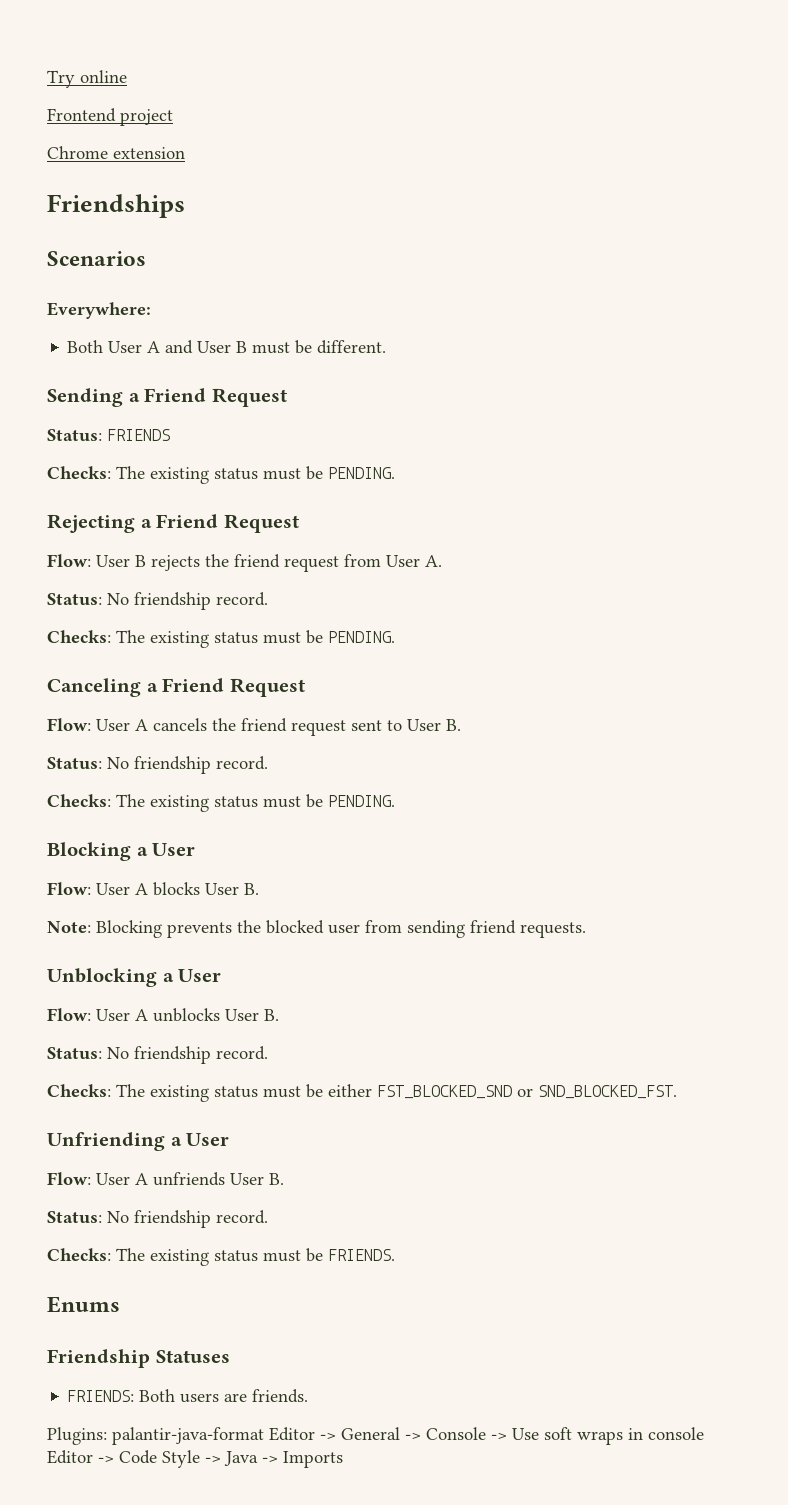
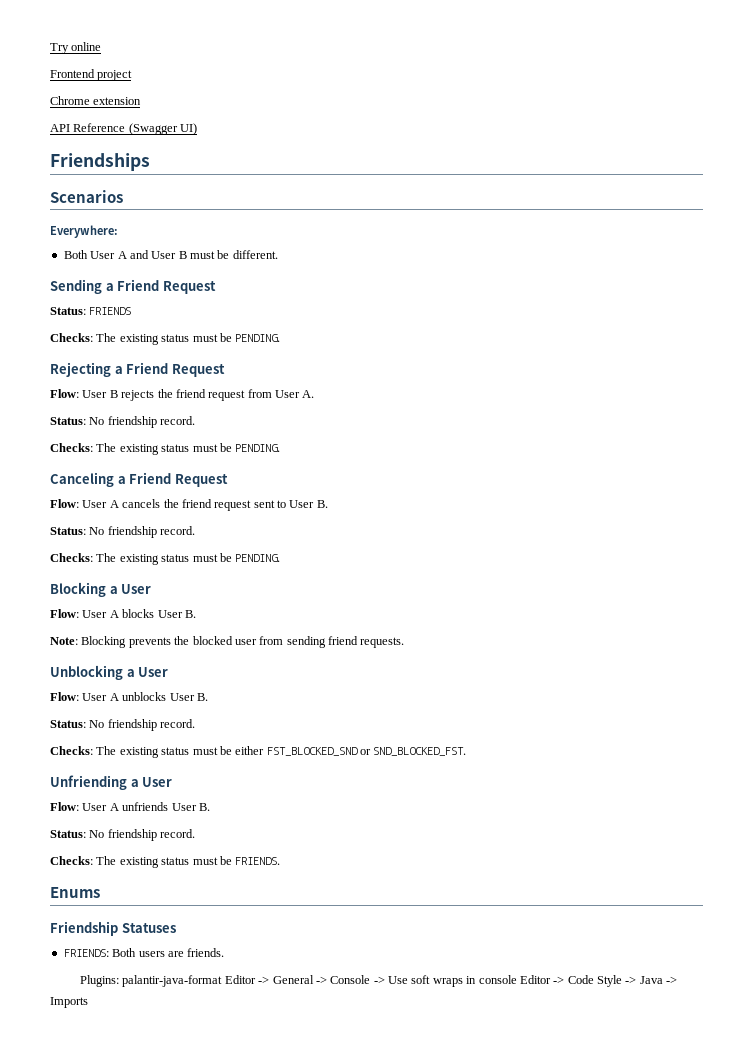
+ API Reference (Swagger UI)

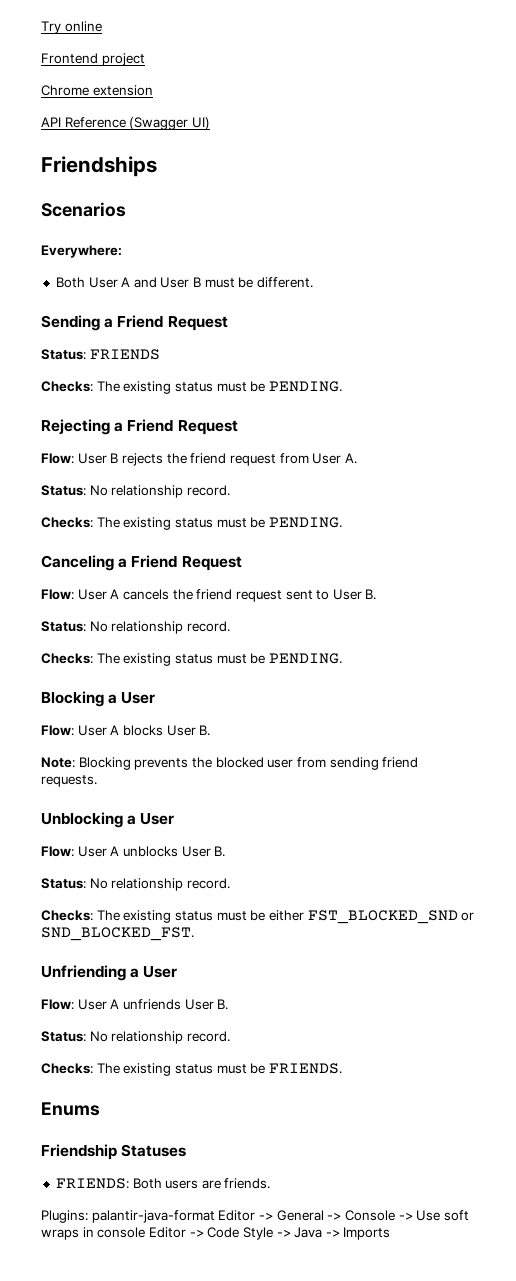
  Flow: User B rejects the friend request from User A.
- Status: No friendship record.
+ Status: No relationship record.
  Flow: User A cancels the friend request sent to User B.
- Status: No friendship record.
+ Status: No relationship record.
  Flow: User A unblocks User B.
- Status: No friendship record.
+ Status: No relationship record.
  Flow: User A unfriends User B.
- Status: No friendship record.
+ Status: No relationship record.

